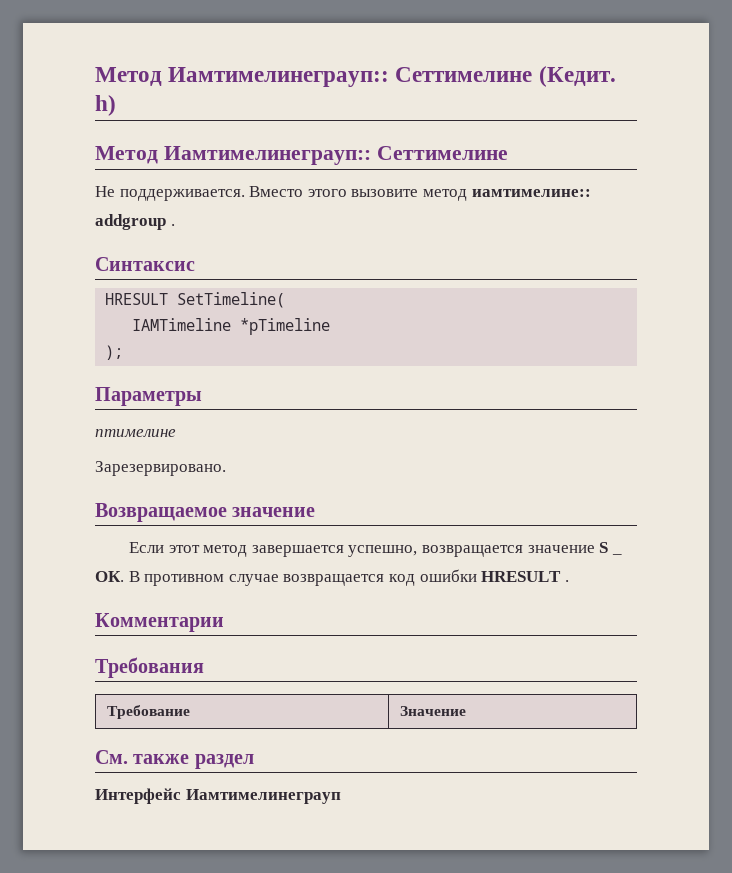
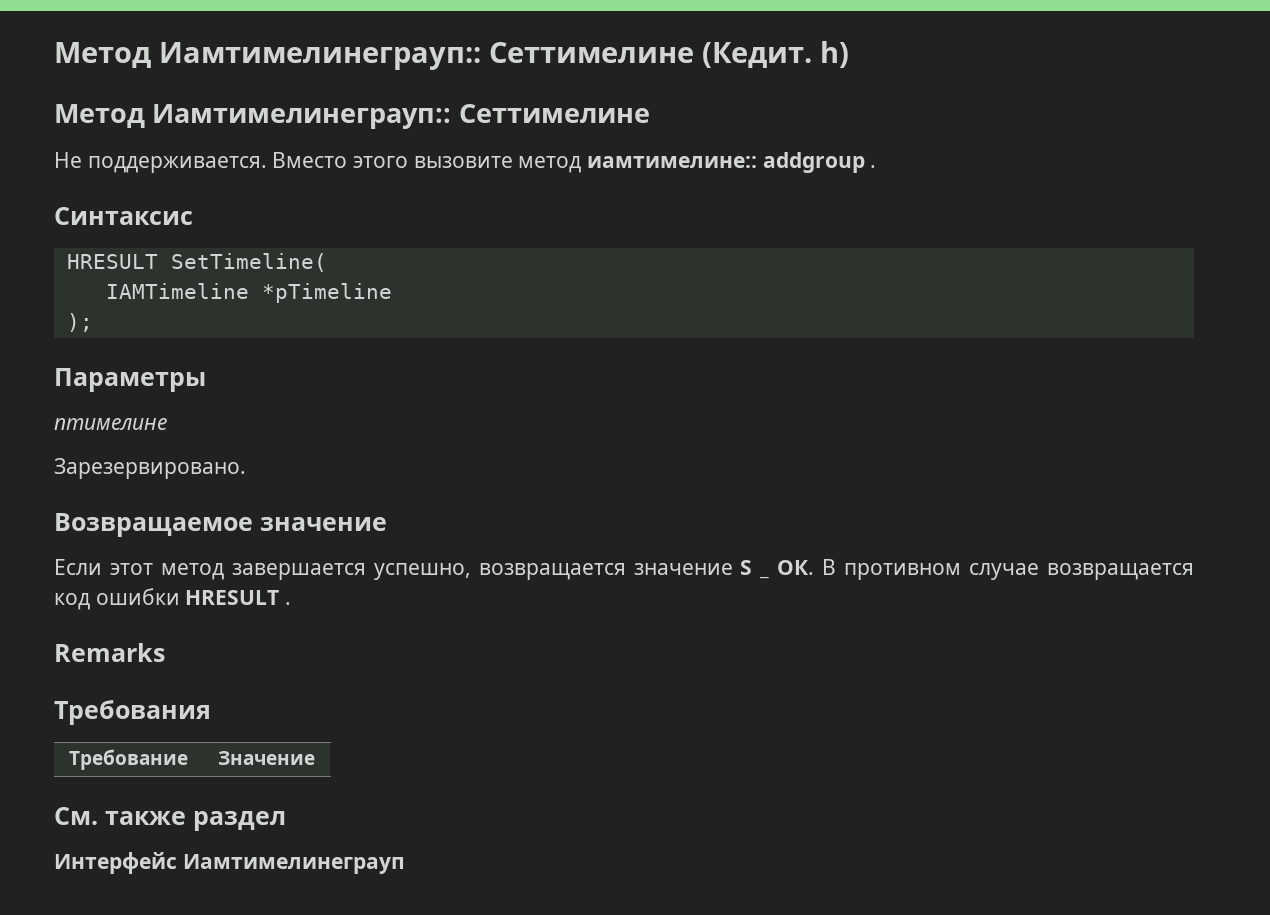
- Комментарии
+ Remarks

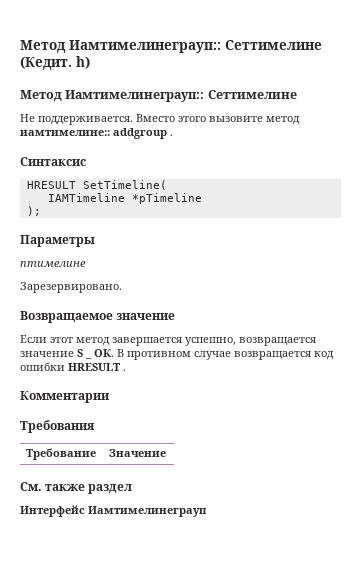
- Remarks
+ Комментарии

